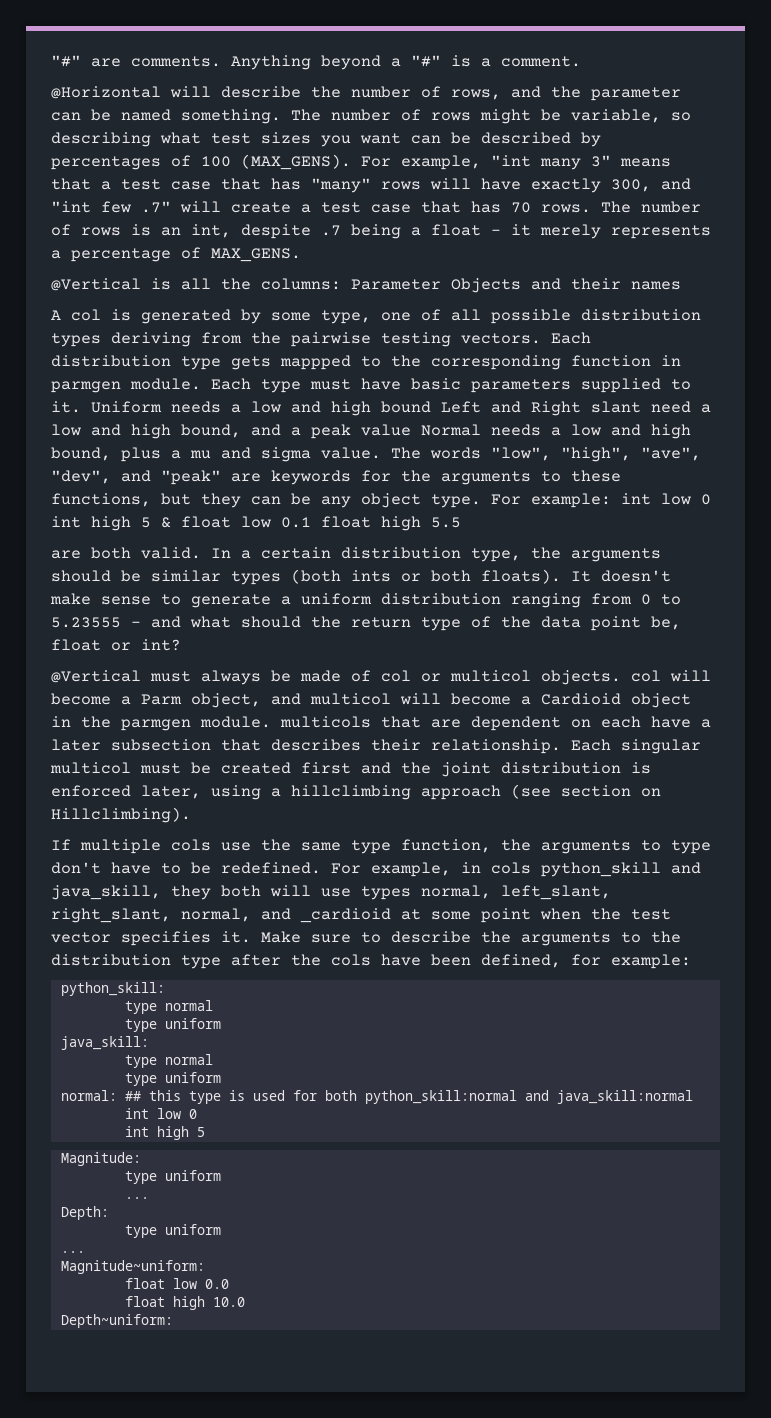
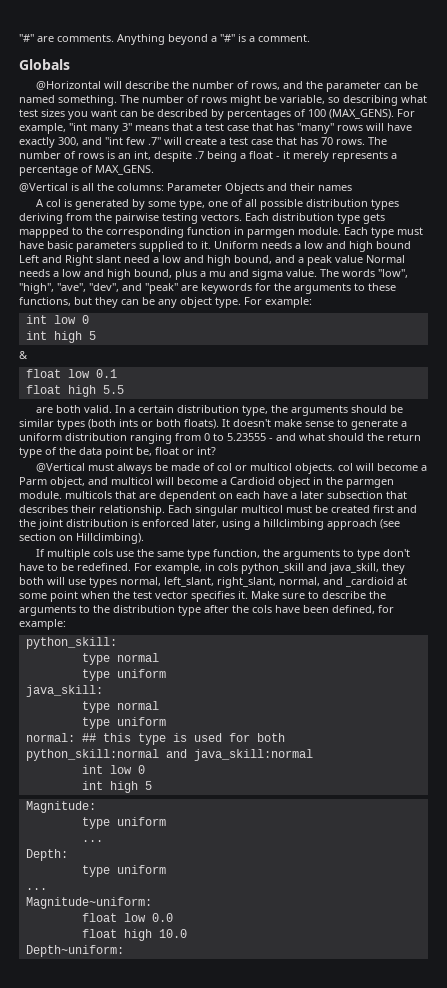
+ Globals
- For example: int low 0 int high 5 & float low 0.1 float high 5.5
+ For example:
+ int low 0
+ int high 5
+ &
+ float low 0.1
+ float high 5.5

